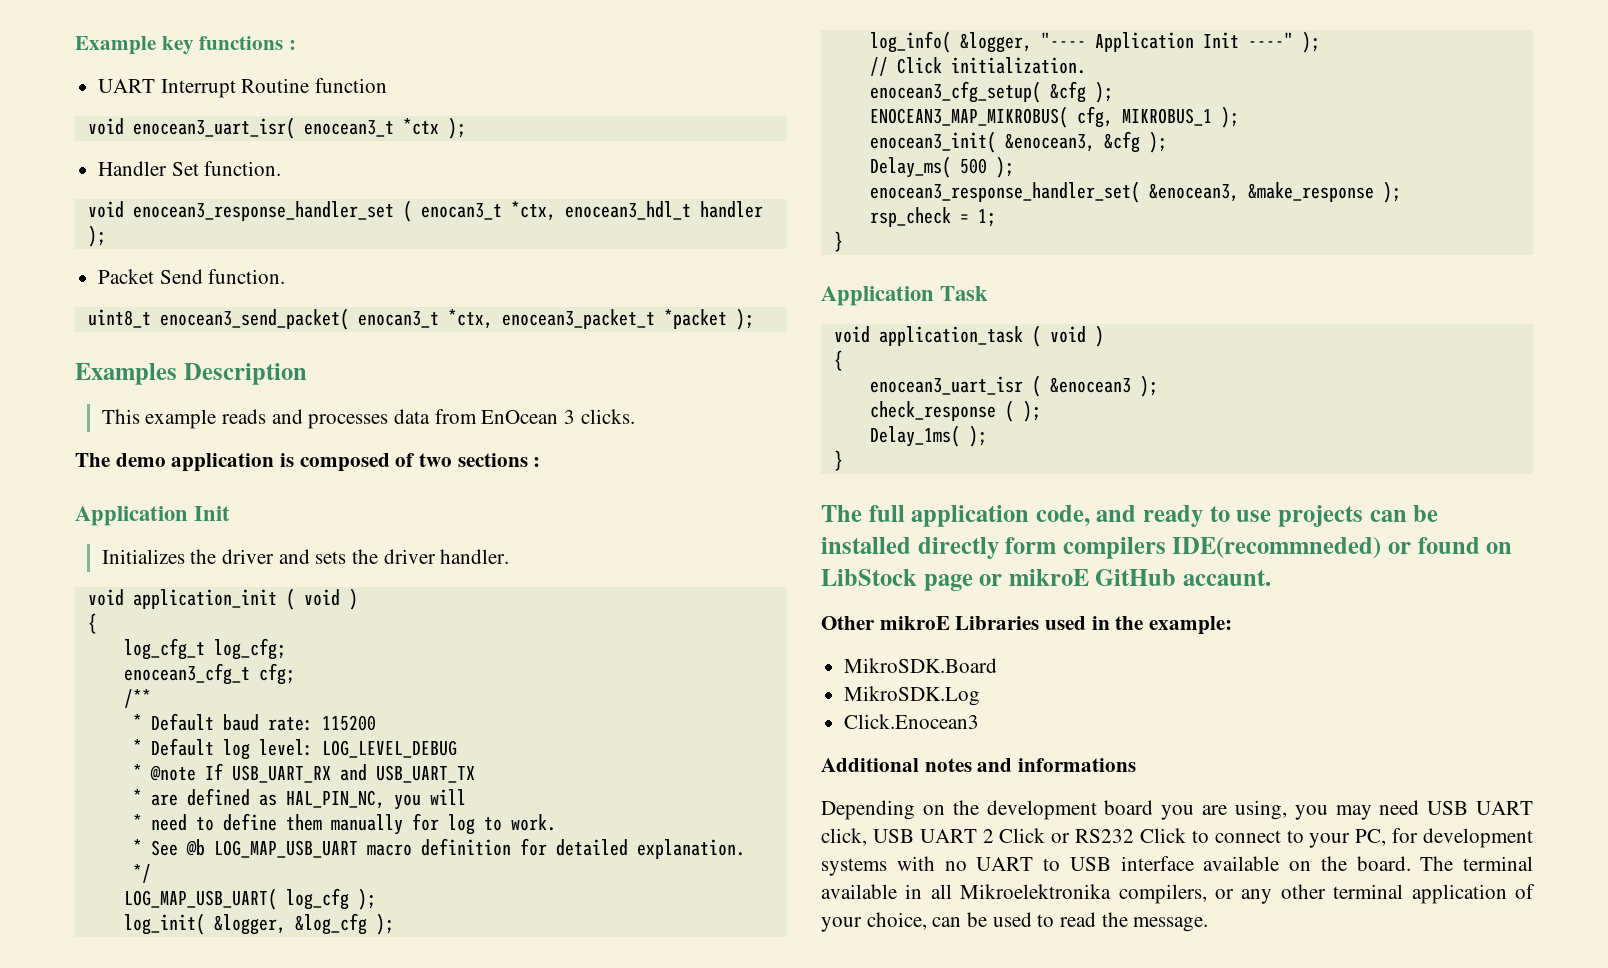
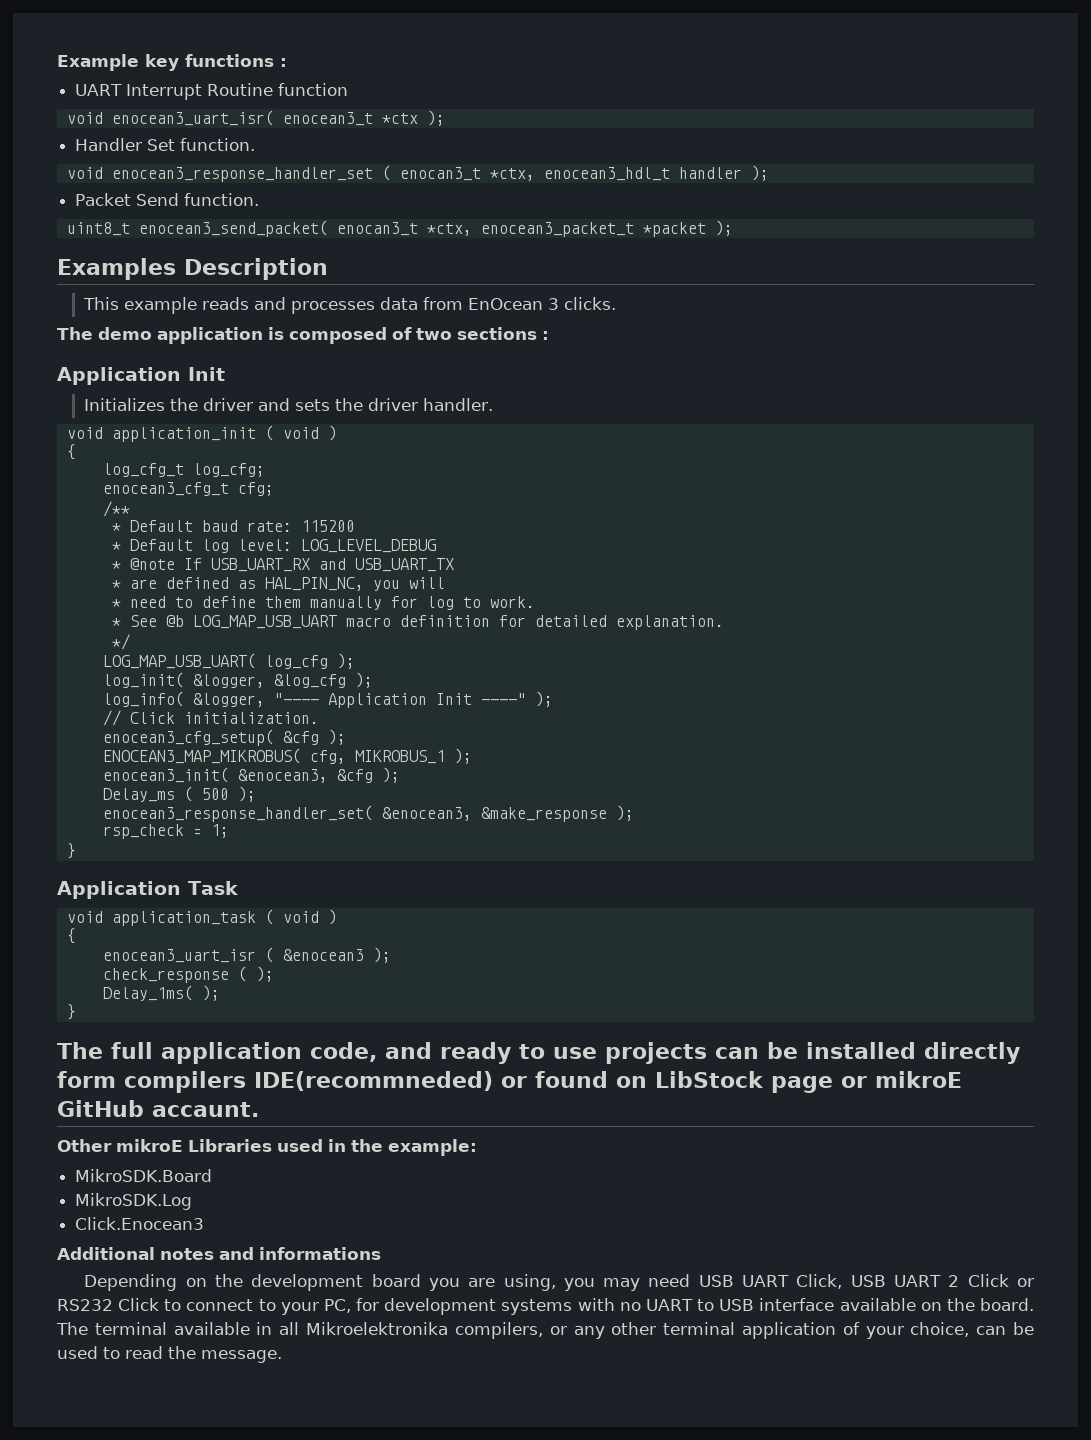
- Delay_ms( 500 );
+ Delay_ms ( 500 );
- Depending on the development board you are using, you may need USB UART click, USB UART 2 Click or RS232 Click to connect to your PC, for development systems with no UART to USB interface available on the board.
+ Depending on the development board you are using, you may need USB UART Click, USB UART 2 Click or RS232 Click to connect to your PC, for development systems with no UART to USB interface available on the board.

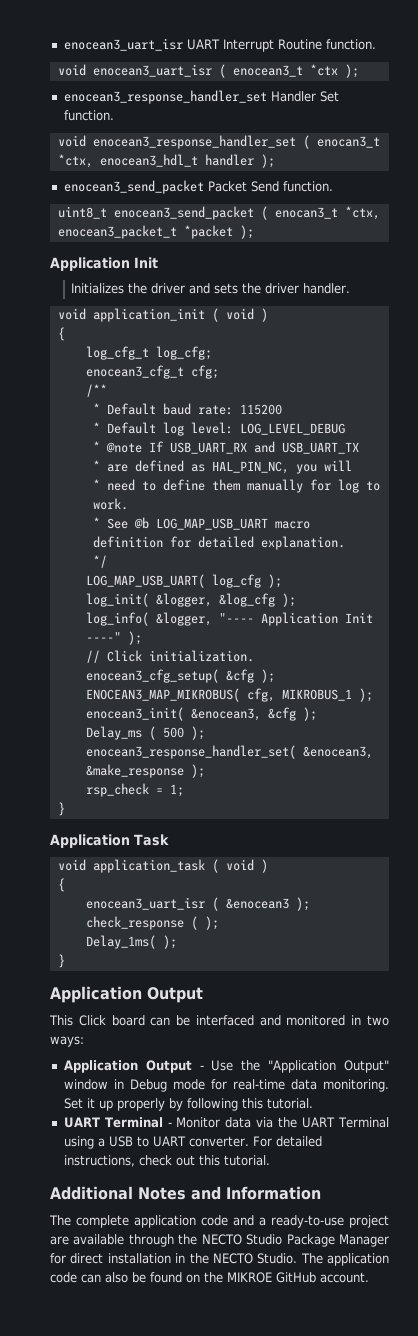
- Example key functions :
- UART Interrupt Routine function
- void enocean3_uart_isr( enocean3_t *ctx );
+ enocean3_uart_isr UART Interrupt Routine function.
+ void enocean3_uart_isr ( enocean3_t *ctx );
- Handler Set function.
+ enocean3_response_handler_set Handler Set function.
- Packet Send function.
+ enocean3_send_packet Packet Send function.
- uint8_t enocean3_send_packet( enocan3_t *ctx, enocean3_packet_t *packet );
+ uint8_t enocean3_send_packet ( enocan3_t *ctx, enocean3_packet_t *packet );
- Examples Description
- This example reads and processes data from EnOcean 3 clicks.
- The demo application is composed of two sections :
  Delay_1ms( );
  }
- The full application code, and ready to use projects can be installed directly form compilers IDE(recommneded) or found on LibStock page or mikroE GitHub accaunt.
- Other mikroE Libraries used in the example:
- MikroSDK.Board
- MikroSDK.Log
- Click.Enocean3
- Additional notes and informations
- Depending on the development board you are using, you may need USB UART Click, USB UART 2 Click or RS232 Click to connect to your PC, for development systems with no UART to USB interface available on the board. The terminal available in all Mikroelektronika compilers, or any other terminal application of your choice, can be used to read the message.
+ Application Output
+ This Click board can be interfaced and monitored in two ways:
+ Application Output - Use the "Application Output" window in Debug mode for real-time data monitoring. Set it up properly by following this tutorial.
+ UART Terminal - Monitor data via the UART Terminal using a USB to UART converter. For detailed instructions, check out this tutorial.
+ Additional Notes and Information
+ The complete application code and a ready-to-use project are available through the NECTO Studio Package Manager for direct installation in the NECTO Studio. The application code can also be found on the MIKROE GitHub account.

